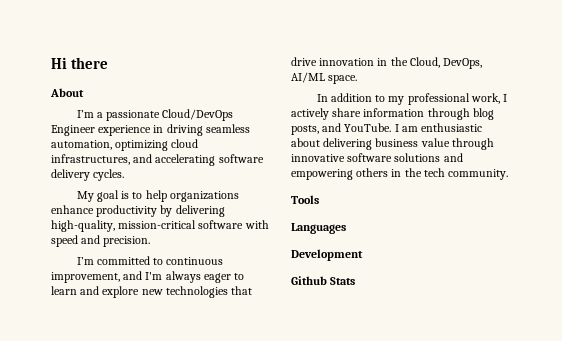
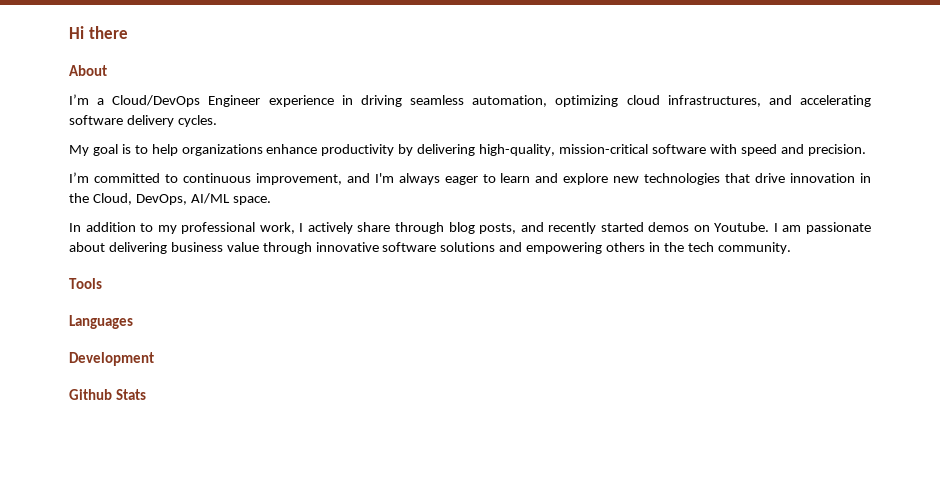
- I’m a passionate Cloud/DevOps Engineer experience in driving seamless automation, optimizing cloud infrastructures, and accelerating software delivery cycles.
+ I’m a Cloud/DevOps Engineer experience in driving seamless automation, optimizing cloud infrastructures, and accelerating software delivery cycles.
- In addition to my professional work, I actively share information through blog posts, and YouTube.
+ In addition to my professional work, I actively share through blog posts, and recently started demos on Youtube.
- I am enthusiastic about delivering business value through innovative software solutions and empowering others in the tech community.
+ I am passionate about delivering business value through innovative software solutions and empowering others in the tech community.

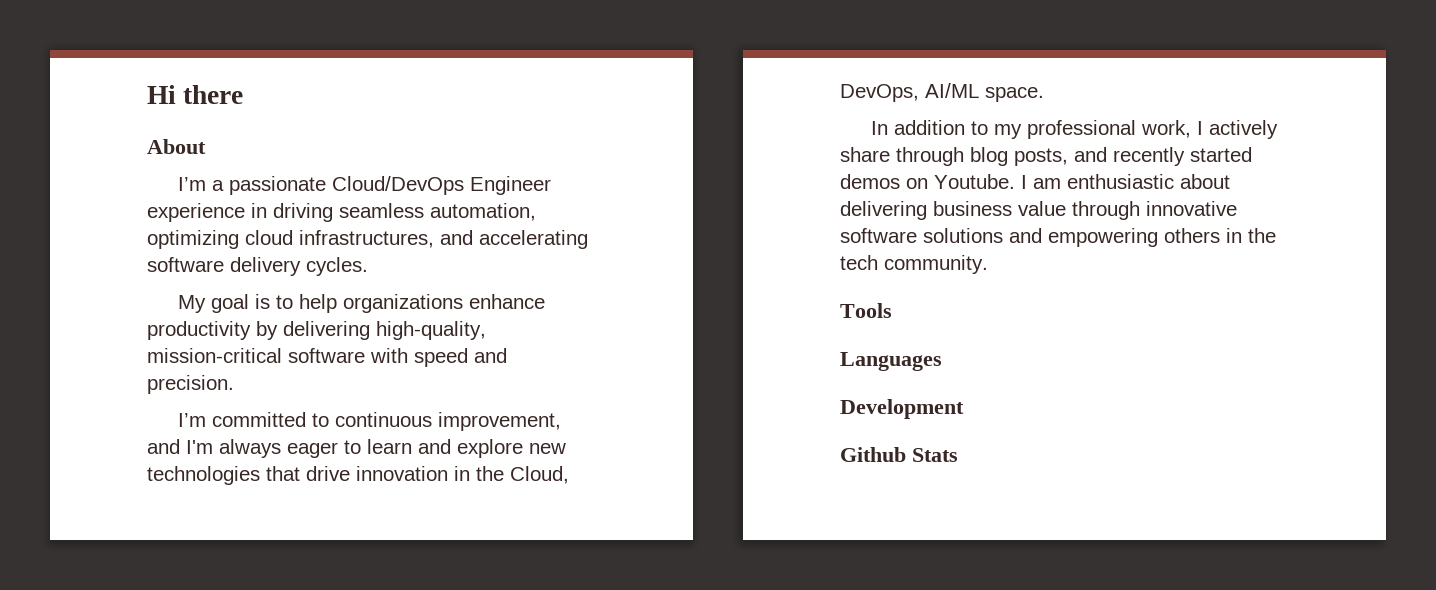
- I’m a Cloud/DevOps Engineer experience in driving seamless automation, optimizing cloud infrastructures, and accelerating software delivery cycles.
+ I’m a passionate Cloud/DevOps Engineer experience in driving seamless automation, optimizing cloud infrastructures, and accelerating software delivery cycles.
- I am passionate about delivering business value through innovative software solutions and empowering others in the tech community.
+ I am enthusiastic about delivering business value through innovative software solutions and empowering others in the tech community.

